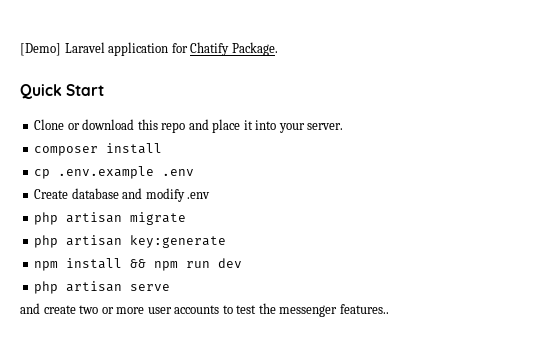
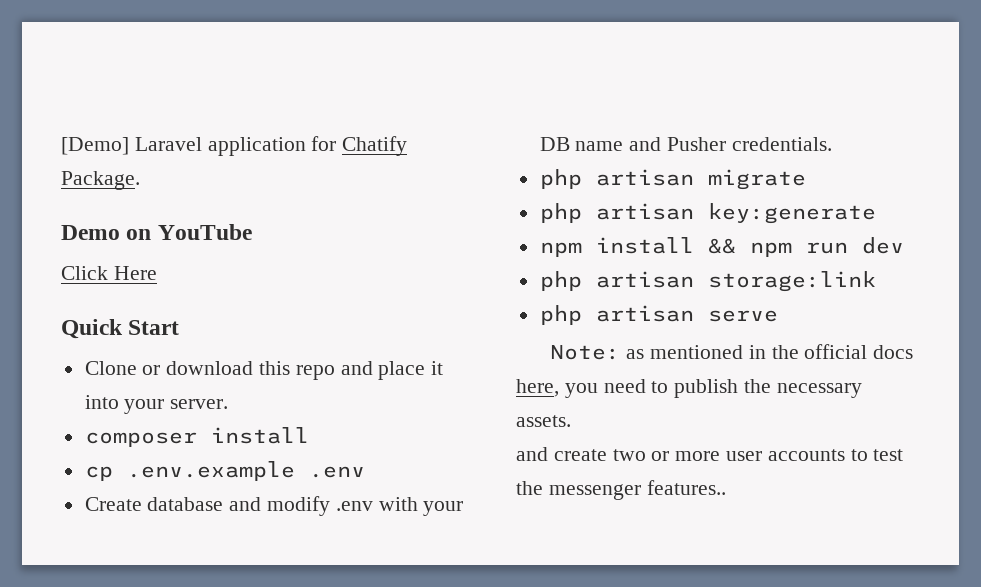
+ Demo on YouTube
+ Click Here
- Create database and modify .env
+ Create database and modify .env with your DB name and Pusher credentials.
+ php artisan storage:link
+ Note: as mentioned in the official docs here, you need to publish the necessary assets.

